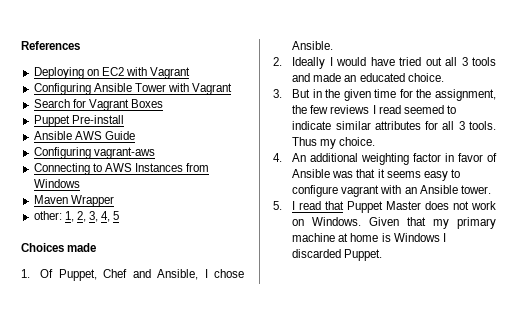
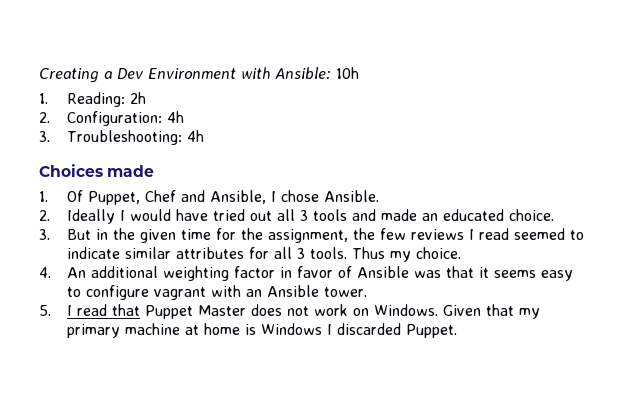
- References
- Deploying on EC2 with Vagrant
- Configuring Ansible Tower with Vagrant
- Search for Vagrant Boxes
- Puppet Pre-install
- Ansible AWS Guide
- Configuring vagrant-aws
- Connecting to AWS Instances from Windows
- Maven Wrapper
- other: 1, 2, 3, 4, 5
+ Creating a Dev Environment with Ansible: 10h
+ 1. Reading: 2h
+ 2. Configuration: 4h
+ 3. Troubleshooting: 4h

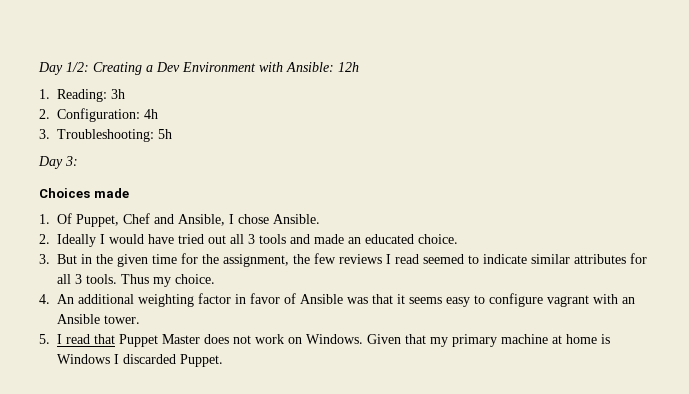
- Creating a Dev Environment with Ansible: 10h
+ Day 1/2: Creating a Dev Environment with Ansible: 12h
- 1. Reading: 2h
+ 1. Reading: 3h
- 3. Troubleshooting: 4h
+ 3. Troubleshooting: 5h
+ Day 3:

